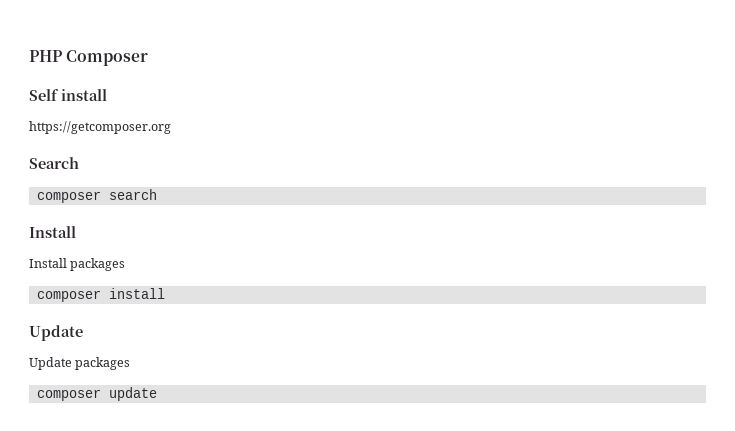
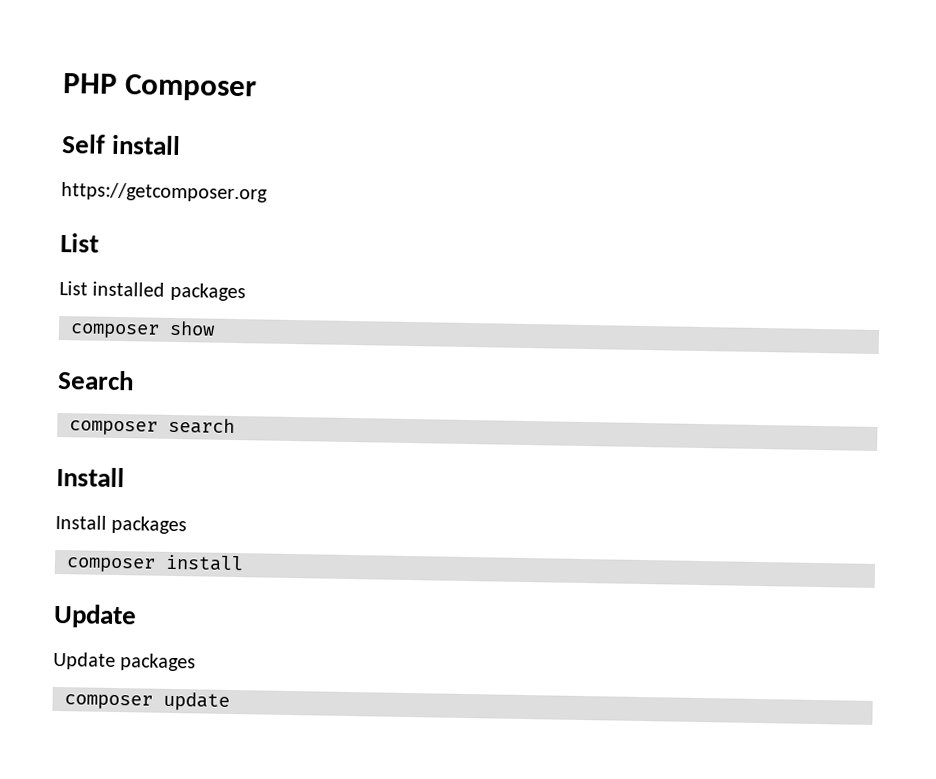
  https://getcomposer.org
+ List
+ List installed packages
+ composer show

